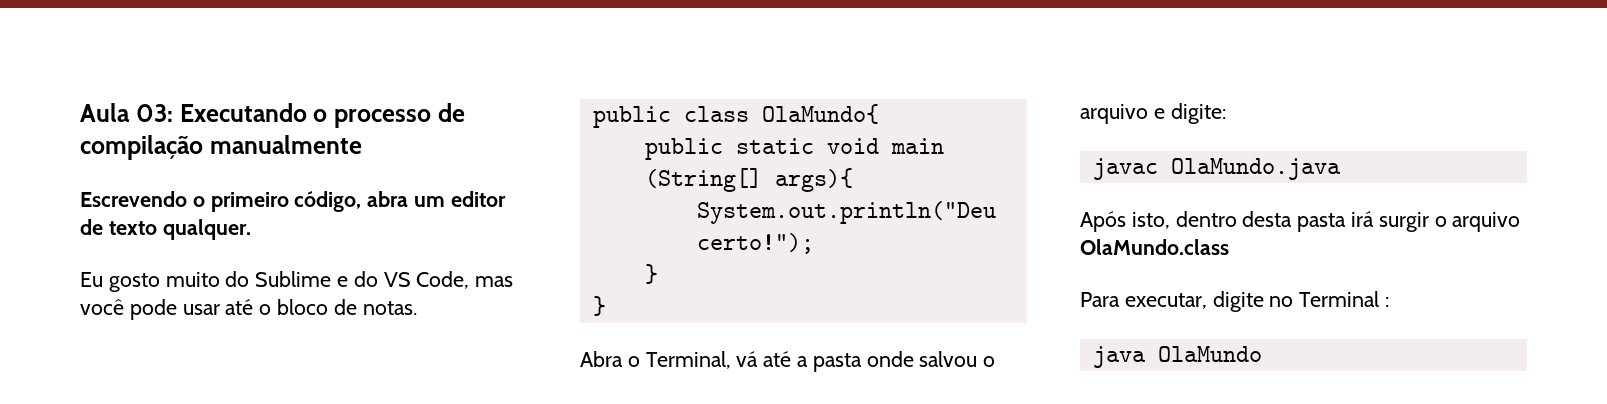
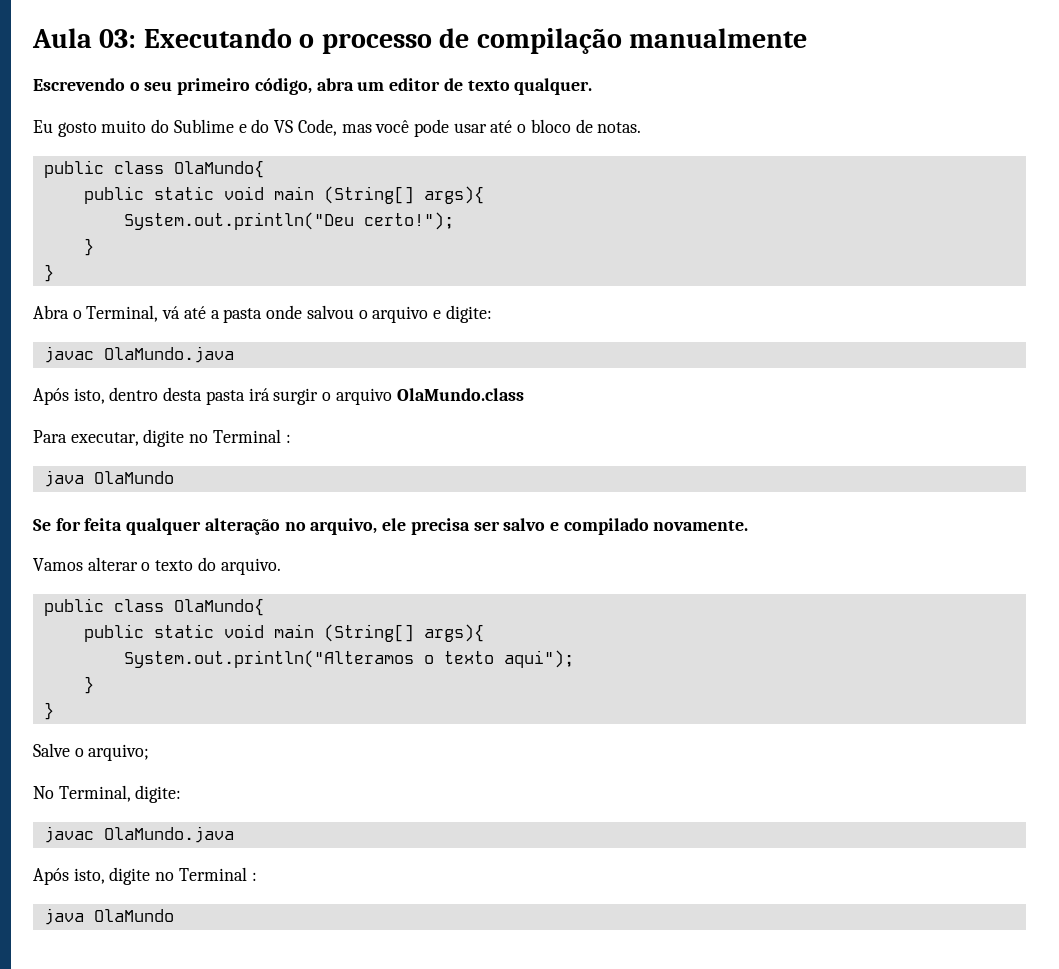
- Escrevendo o primeiro código, abra um editor de texto qualquer.
+ Escrevendo o seu primeiro código, abra um editor de texto qualquer.
+ Se for feita qualquer alteração no arquivo, ele precisa ser salvo e compilado novamente.
+ Vamos alterar o texto do arquivo.
+ public class OlaMundo{
+ public static void main (String[] args){
+ System.out.println("Alteramos o texto aqui");
+ }
+ }
+ Salve o arquivo;
+ No Terminal, digite:
+ javac OlaMundo.java
+ Após isto, digite no Terminal :
+ java OlaMundo

